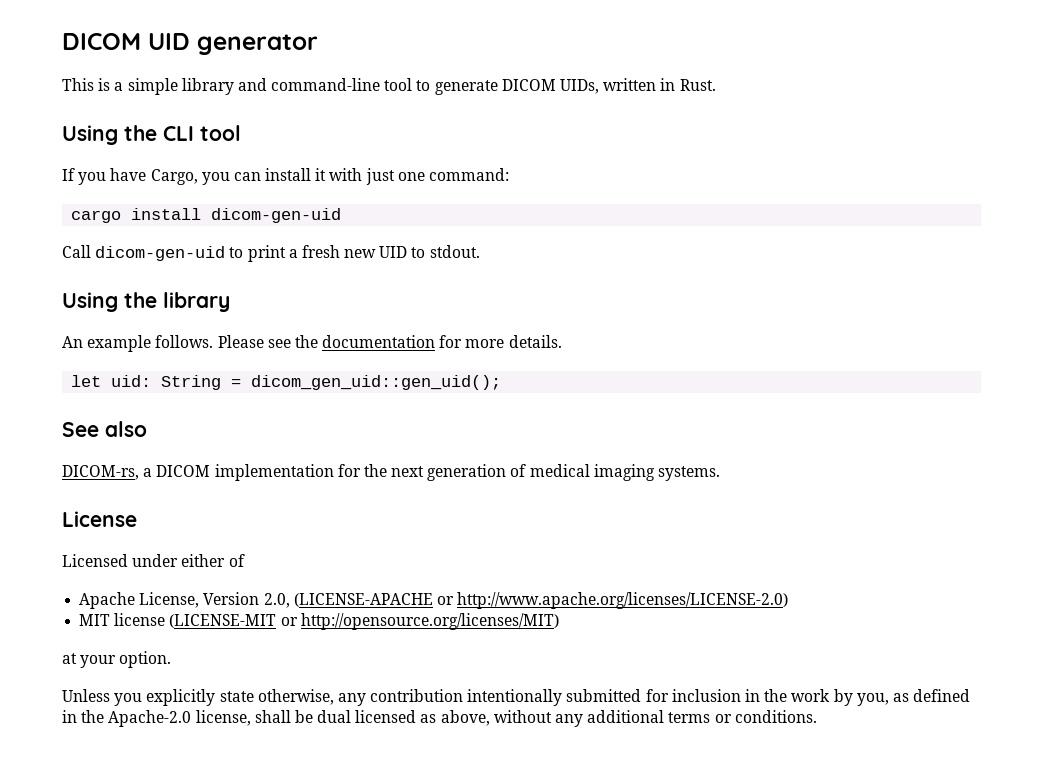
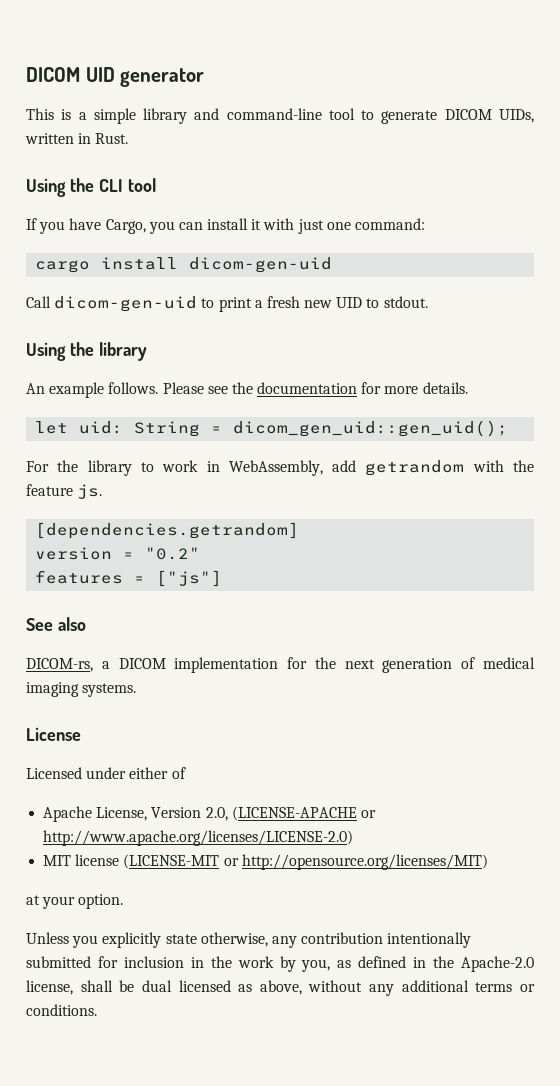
+ For the library to work in WebAssembly, add getrandom with the feature js.
+ [dependencies.getrandom]
+ version = "0.2"
+ features = ["js"]

